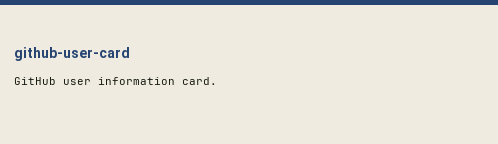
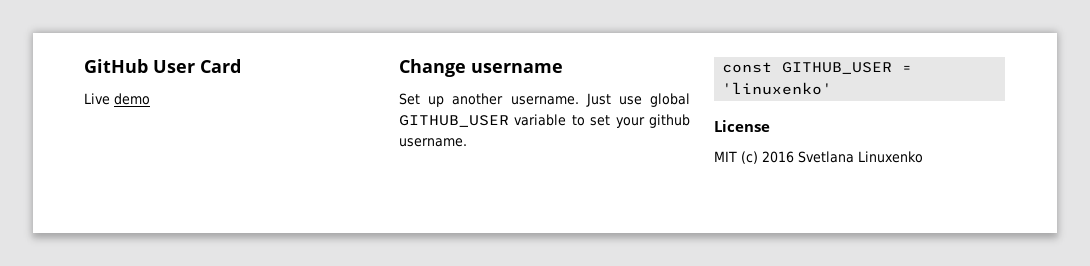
- github-user-card
- GitHub user information card.
+ GitHub User Card
+ Live demo
+ Change username
+ Set up another username. Just use global GITHUB_USER variable to set your github username.
+ const GITHUB_USER = 'linuxenko'
+ License
+ MIT (c) 2016 Svetlana Linuxenko

